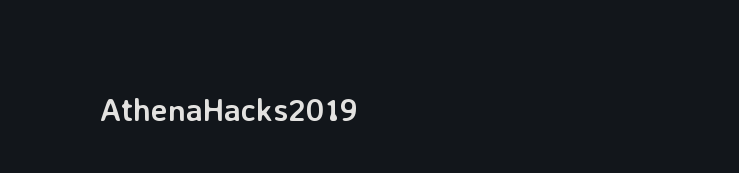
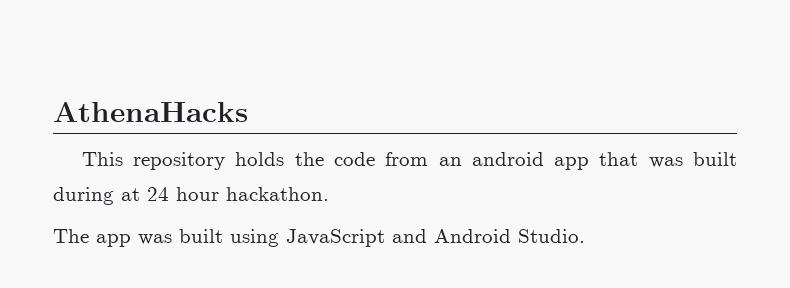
- AthenaHacks2019
+ AthenaHacks
+ This repository holds the code from an android app that was built during at 24 hour hackathon.
+ The app was built using JavaScript and Android Studio.

